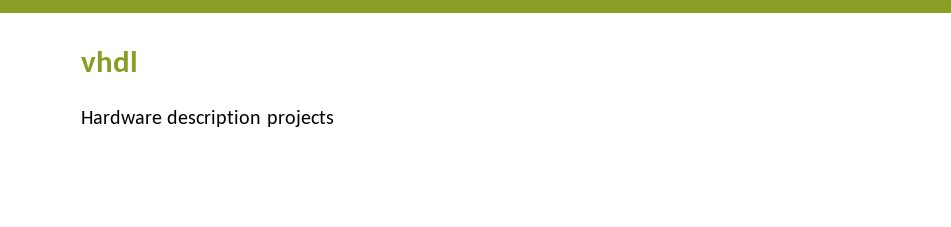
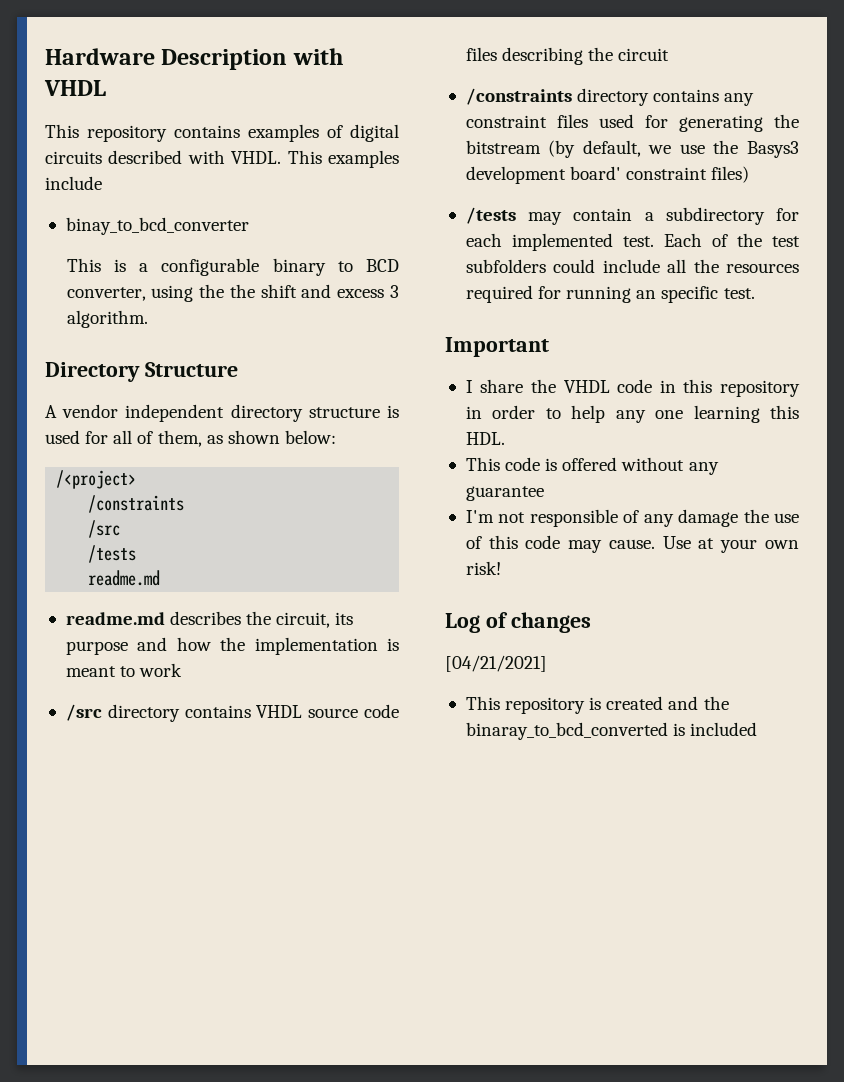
- vhdl
- Hardware description projects
+ Hardware Description with VHDL
+ This repository contains examples of digital circuits described with VHDL. This examples include
+ binay_to_bcd_converter
+ This is a configurable binary to BCD converter, using the the shift and excess 3 algorithm.
+ Directory Structure
+ A vendor independent directory structure is used for all of them, as shown below:
+ /<project>
+ /constraints
+ /src
+ /tests
+ readme.md
+ readme.md describes the circuit, its purpose and how the implementation is meant to work
+ /src directory contains VHDL source code files describing the circuit
+ /constraints directory contains any constraint files used for generating the bitstream (by default, we use the Basys3 development board' constraint files)
+ /tests may contain a subdirectory for each implemented test. Each of the test subfolders could include all the resources required for running an specific test.
+ Important
+ I share the VHDL code in this repository in order to help any one learning this HDL.
+ This code is offered without any guarantee
+ I'm not responsible of any damage the use of this code may cause. Use at your own risk!
+ Log of changes
+ [04/21/2021]
+ This repository is created and the binaray_to_bcd_converted is included

